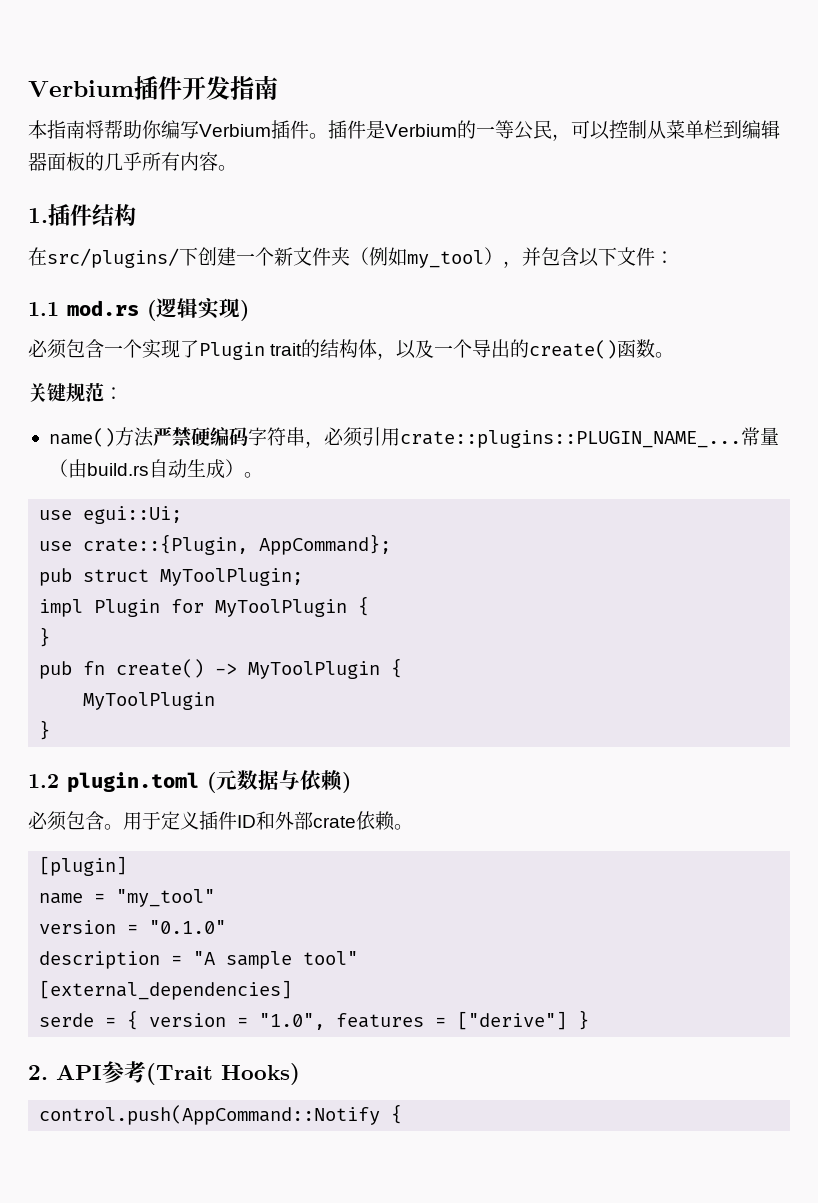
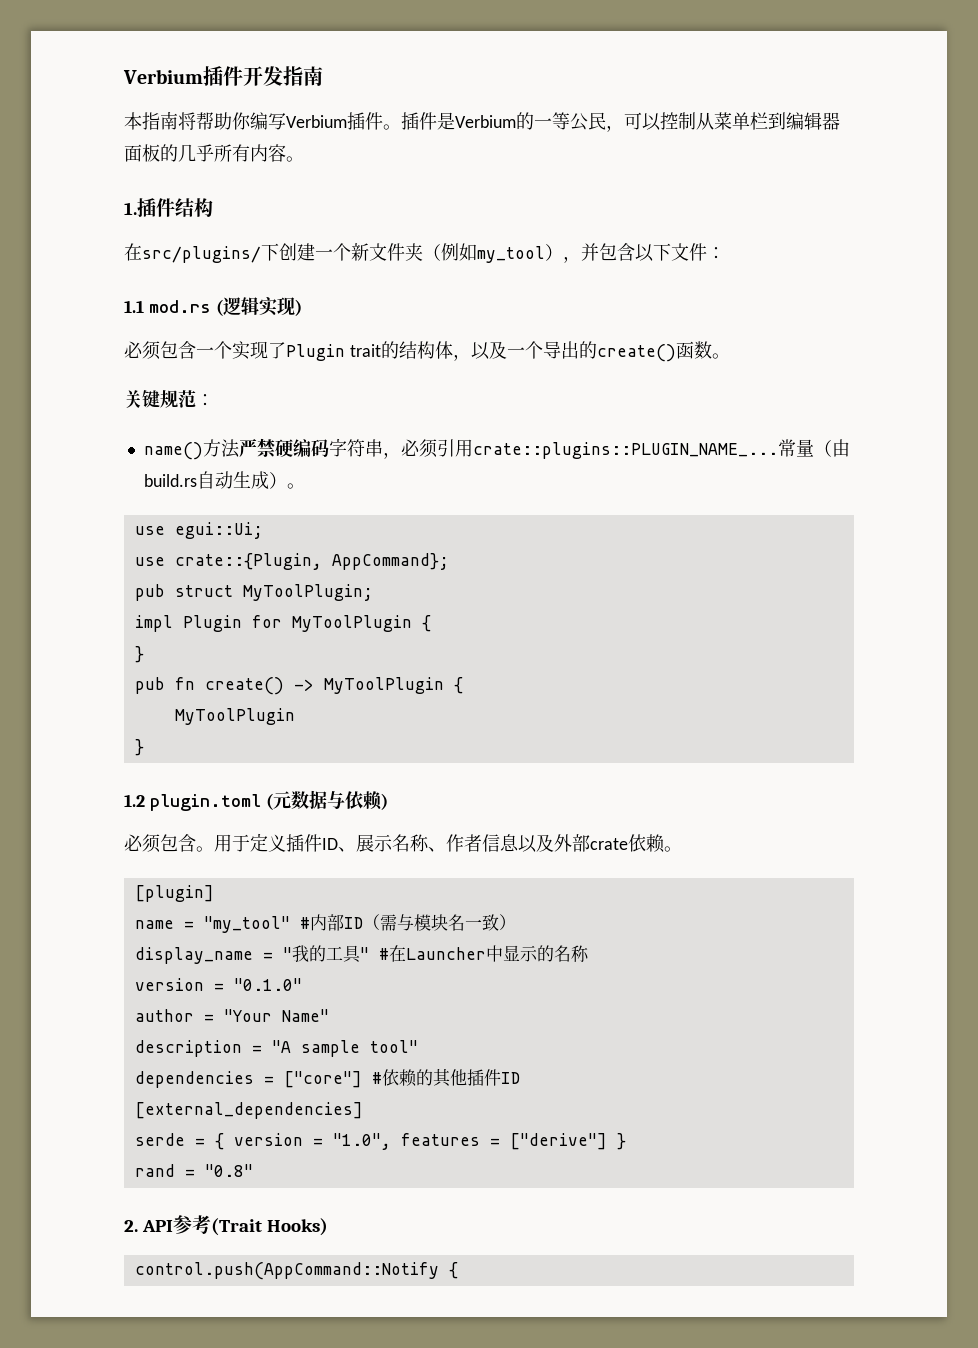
- 用于定义插件ID和外部crate依赖。
+ 用于定义插件ID、展示名称、作者信息以及外部crate依赖。
- name = "my_tool"
+ name = "my_tool" #内部ID（需与模块名一致）
+ display_name = "我的工具" #在Launcher中显示的名称
+ author = "Your Name"
+ dependencies = ["core"] #依赖的其他插件ID
+ rand = "0.8"

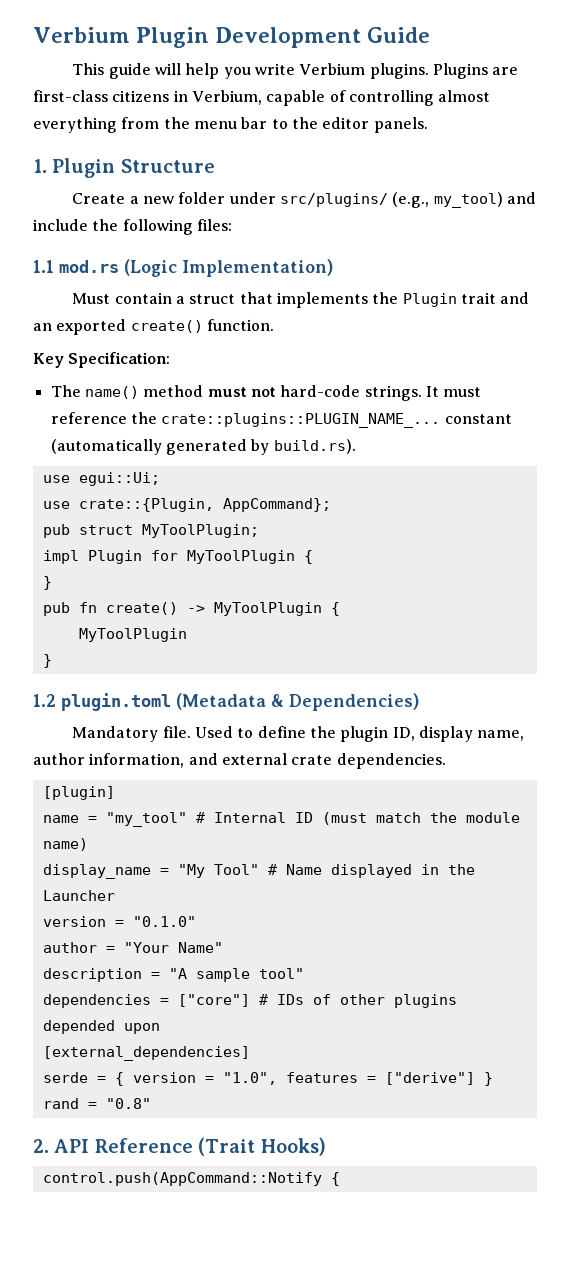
- Verbium插件开发指南
- 本指南将帮助你编写Verbium插件。插件是Verbium的一等公民，可以控制从菜单栏到编辑器面板的几乎所有内容。
- 1.插件结构
- 在src/plugins/下创建一个新文件夹（例如my_tool），并包含以下文件：
- 1.1 mod.rs (逻辑实现)
- 必须包含一个实现了Plugin trait的结构体，以及一个导出的create()函数。
- 关键规范：
- name()方法严禁硬编码字符串，必须引用crate::plugins::PLUGIN_NAME_...常量（由build.rs自动生成）。
+ Verbium Plugin Development Guide
+ This guide will help you write Verbium plugins. Plugins are first-class citizens in Verbium, capable of controlling almost everything from the menu bar to the editor panels.
+ 1. Plugin Structure
+ Create a new folder under src/plugins/ (e.g., my_tool) and include the following files:
+ 1.1 mod.rs (Logic Implementation)
+ Must contain a struct that implements the Plugin trait and an exported create() function.
+ Key Specification:
+ The name() method must not hard-code strings. It must reference the crate::plugins::PLUGIN_NAME_... constant (automatically generated by build.rs).
- 1.2 plugin.toml (元数据与依赖)
- 必须包含。用于定义插件ID、展示名称、作者信息以及外部crate依赖。
+ 1.2 plugin.toml (Metadata & Dependencies)
+ Mandatory file. Used to define the plugin ID, display name, author information, and external crate dependencies.
- name = "my_tool" #内部ID（需与模块名一致）
- display_name = "我的工具" #在Launcher中显示的名称
+ name = "my_tool" # Internal ID (must match the module name)
+ display_name = "My Tool" # Name displayed in the Launcher
- dependencies = ["core"] #依赖的其他插件ID
+ dependencies = ["core"] # IDs of other plugins depended upon
- 2. API参考(Trait Hooks)
+ 2. API Reference (Trait Hooks)

